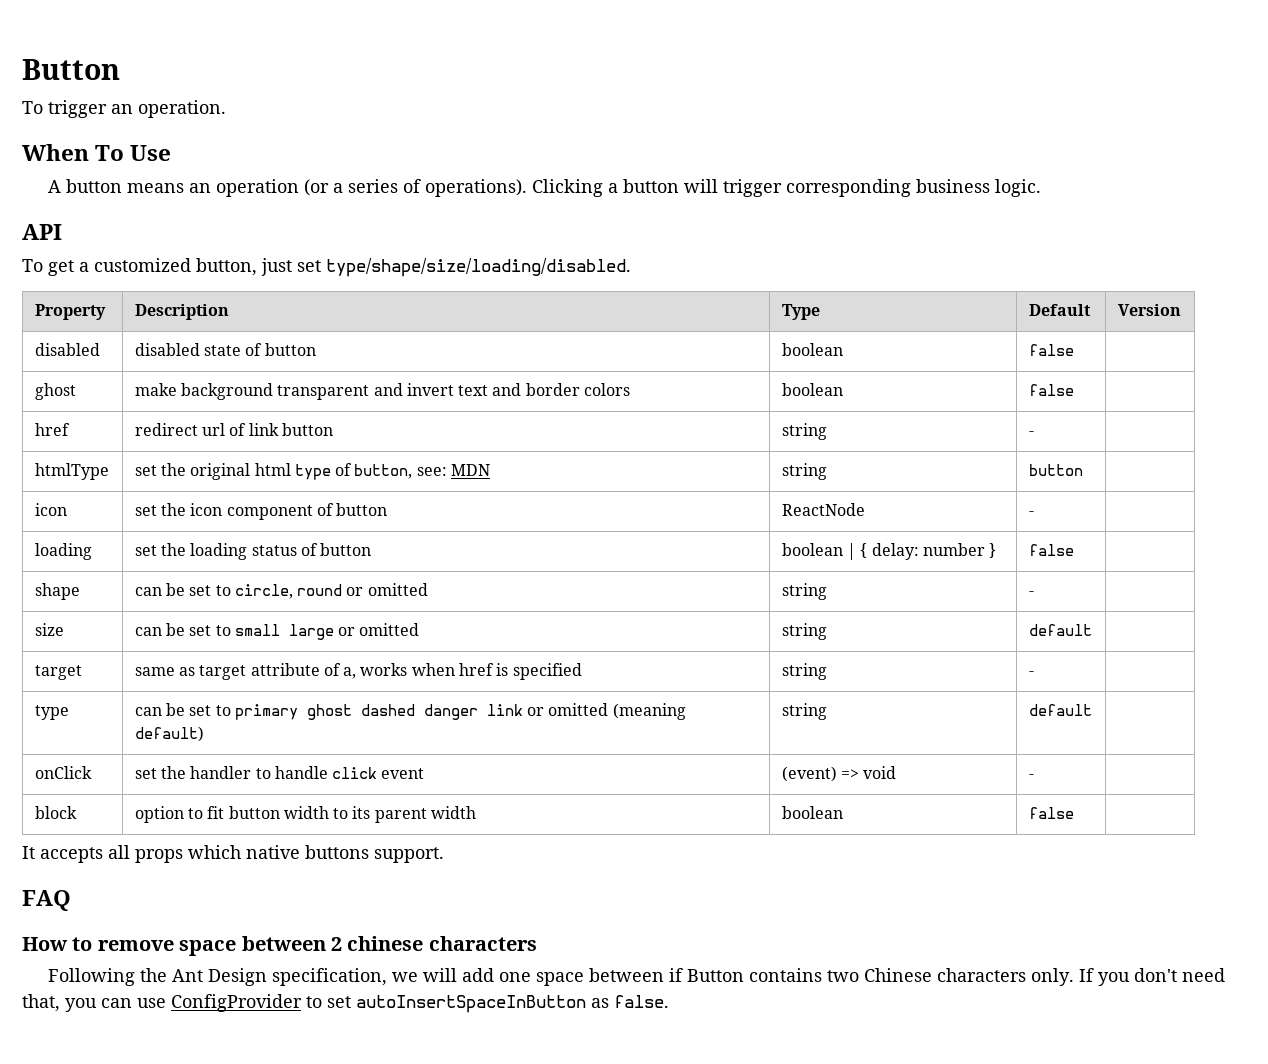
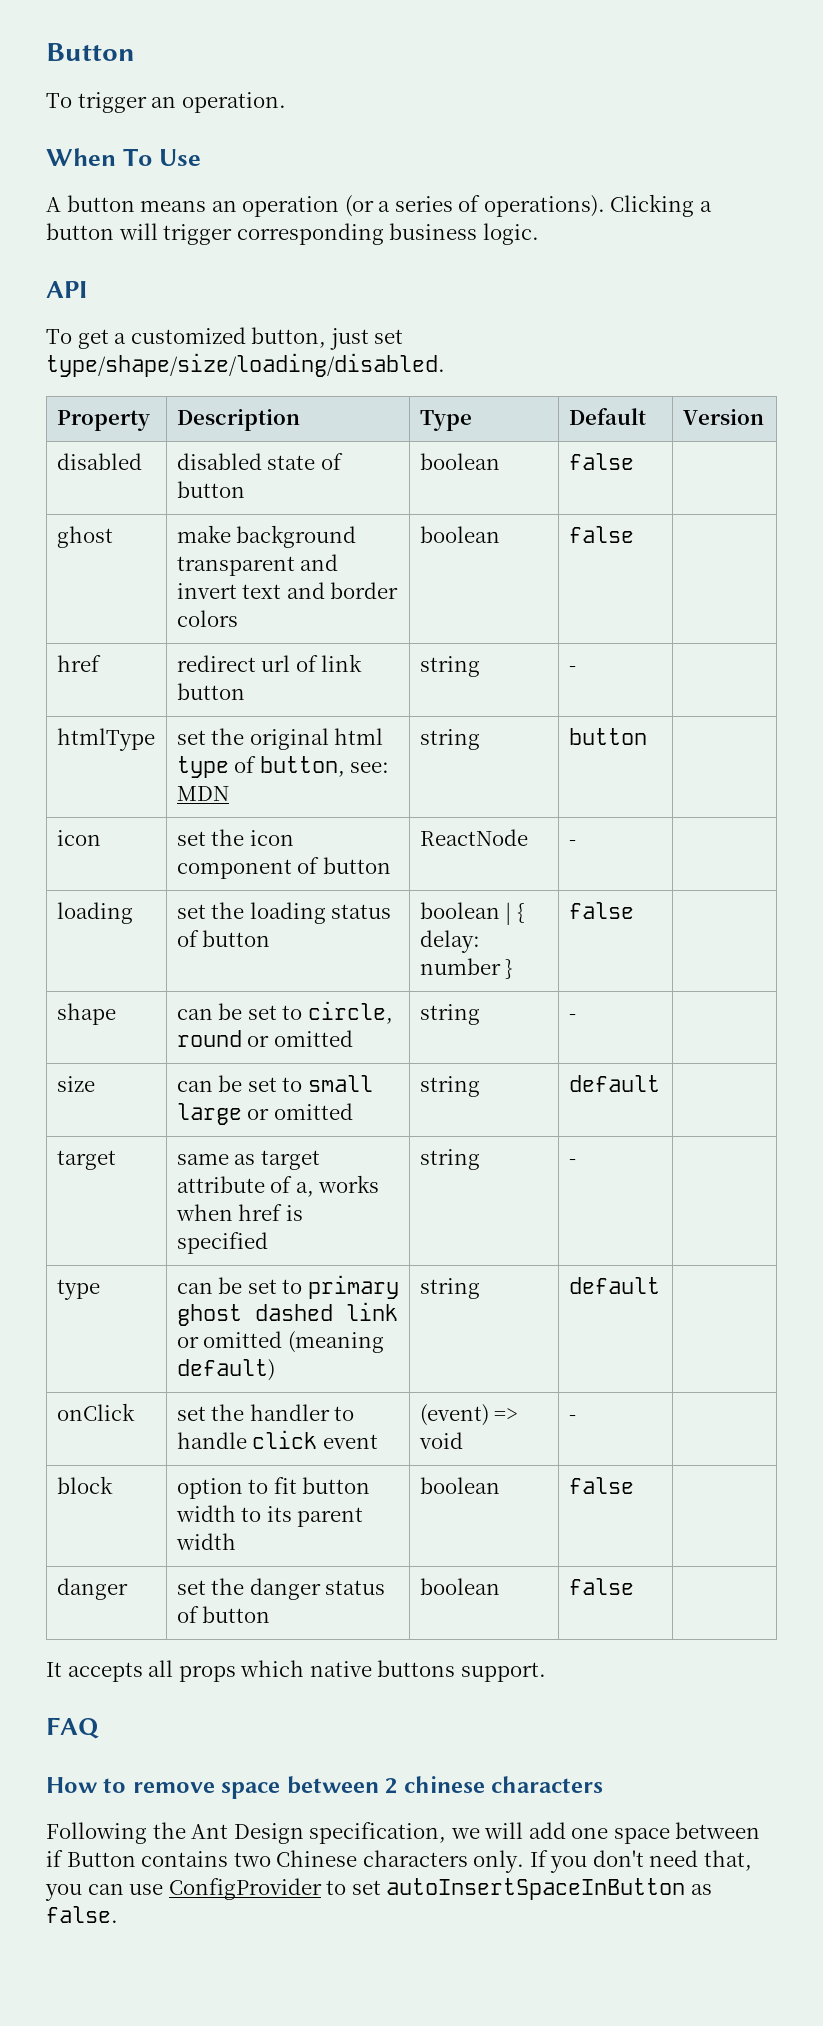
- type | can be set to primary ghost dashed danger link or omitted (meaning default) | string | default |
+ type | can be set to primary ghost dashed link or omitted (meaning default) | string | default |
+ danger | set the danger status of button | boolean | false |

